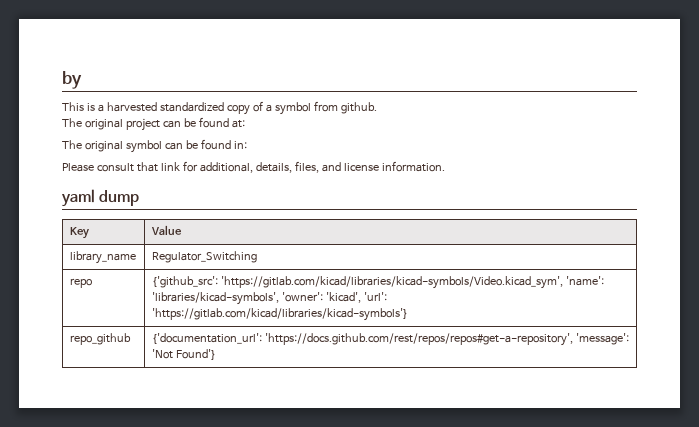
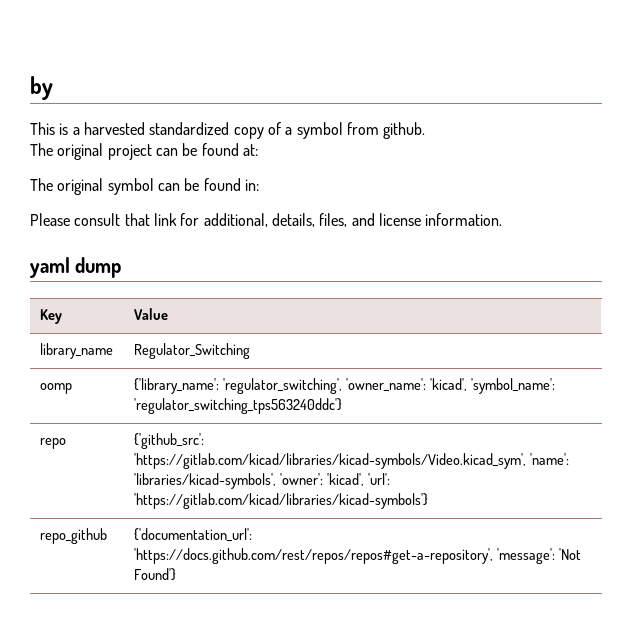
+ oomp | {'library_name': 'regulator_switching', 'owner_name': 'kicad', 'symbol_name': 'regulator_switching_tps563240ddc'}

